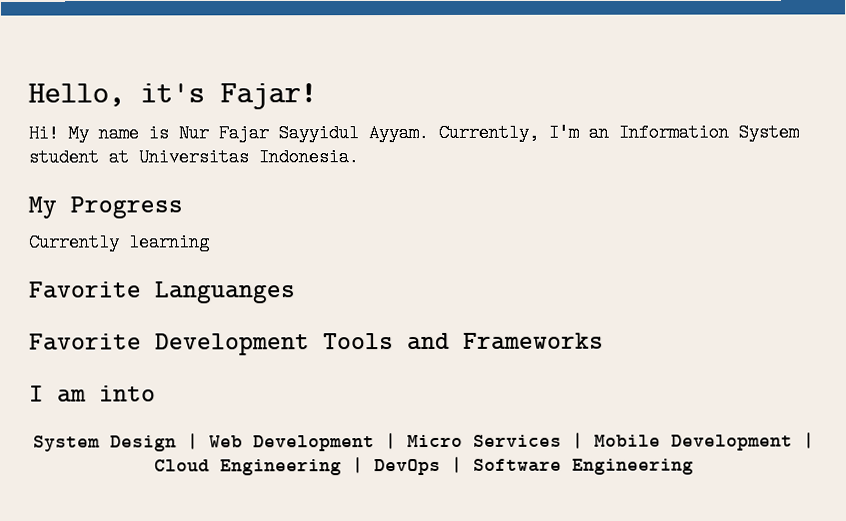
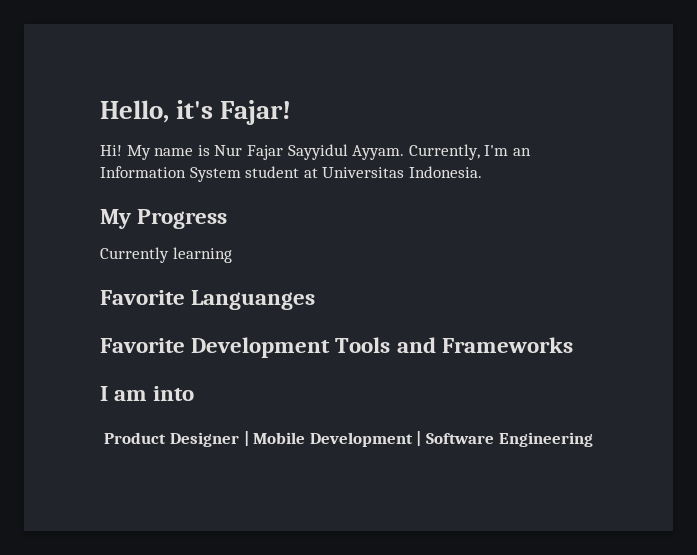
- System Design | Web Development | Micro Services | Mobile Development | Cloud Engineering | DevOps | Software Engineering
+ Product Designer | Mobile Development | Software Engineering

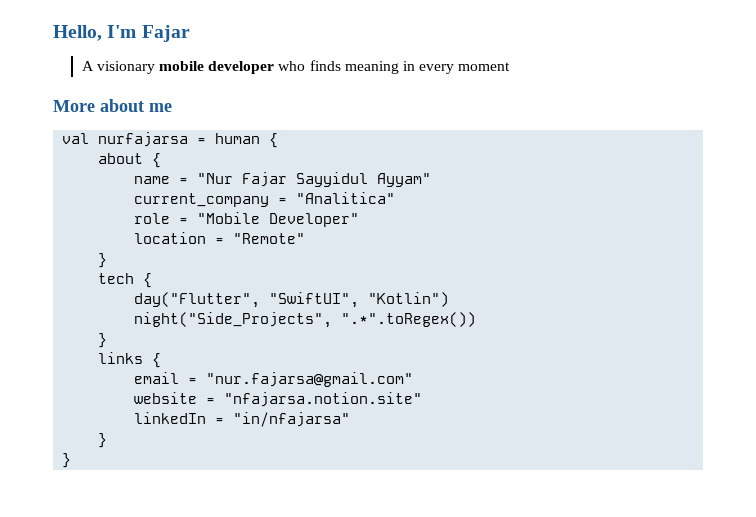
- Hello, it's Fajar!
- Hi! My name is Nur Fajar Sayyidul Ayyam. Currently, I'm an Information System student at Universitas Indonesia.
- My Progress
- Currently learning
- Favorite Languanges
- Favorite Development Tools and Frameworks
- I am into
- Product Designer | Mobile Development | Software Engineering
+ Hello, I'm Fajar
+ A visionary mobile developer who finds meaning in every moment
+ More about me
+ val nurfajarsa = human {
+ about {
+ name = "Nur Fajar Sayyidul Ayyam"
+ current_company = "Analitica"
+ role = "Mobile Developer"
+ location = "Remote"
+ }
+ tech {
+ day("Flutter", "SwiftUI", "Kotlin")
+ night("Side_Projects", ".*".toRegex())
+ }
+ links {
+ email = "nur.fajarsa@gmail.com"
+ website = "nfajarsa.notion.site"
+ linkedIn = "in/nfajarsa"
+ }
+ }

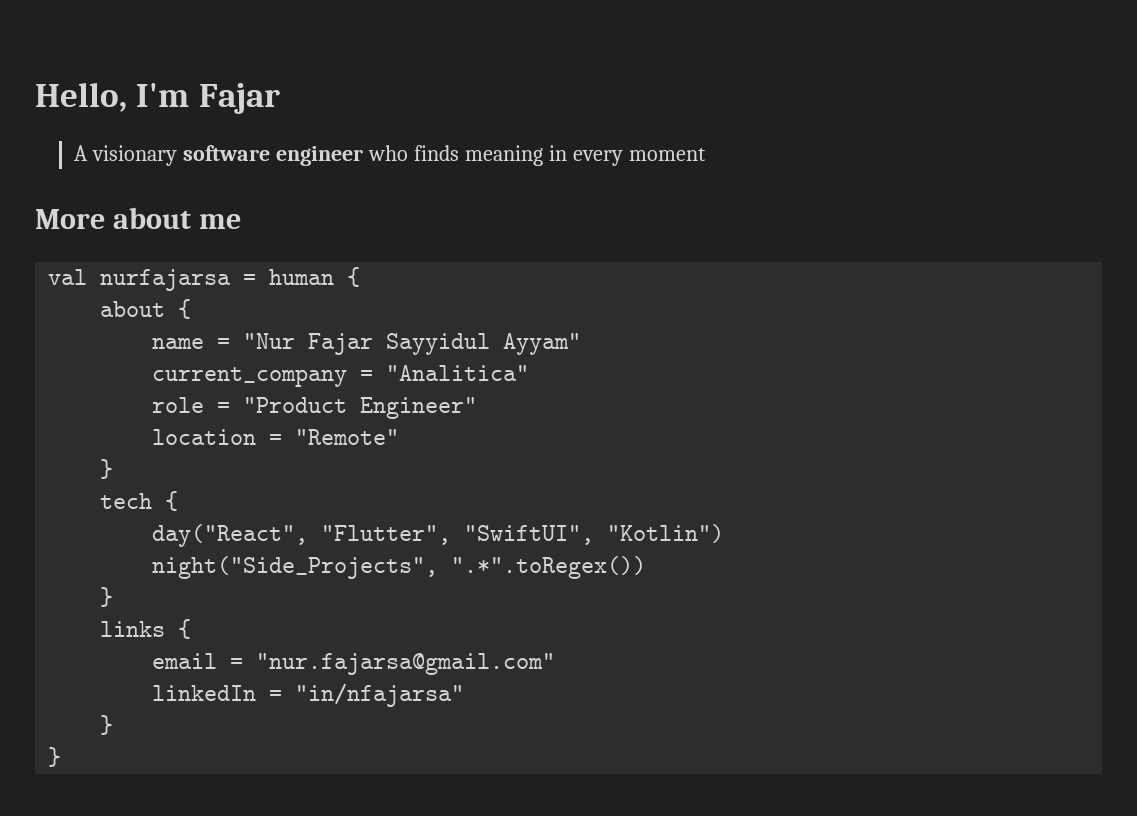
- A visionary mobile developer who finds meaning in every moment
+ A visionary software engineer who finds meaning in every moment
- role = "Mobile Developer"
+ role = "Product Engineer"
- day("Flutter", "SwiftUI", "Kotlin")
+ day("React", "Flutter", "SwiftUI", "Kotlin")
- website = "nfajarsa.notion.site"

